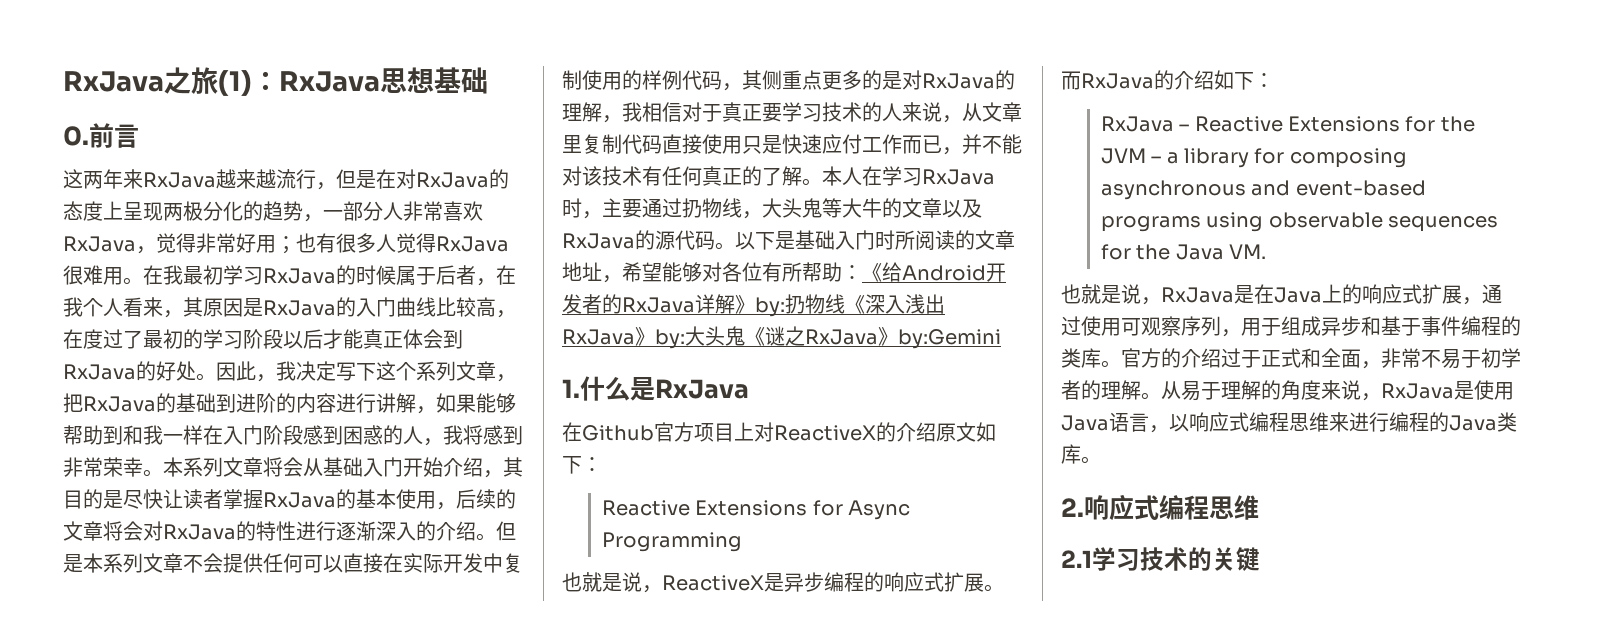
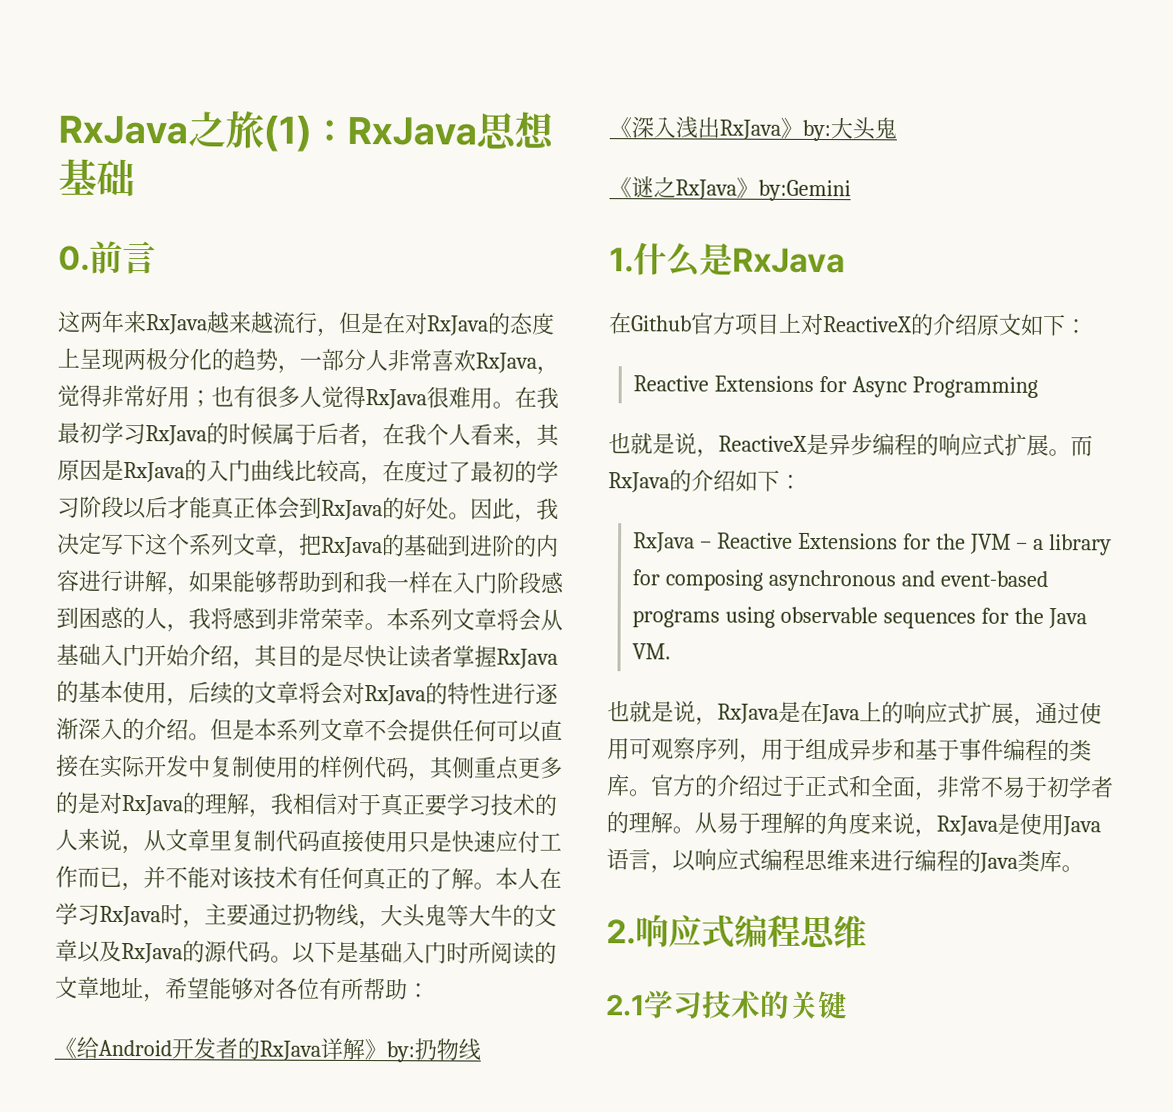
- 以下是基础入门时所阅读的文章地址，希望能够对各位有所帮助：《给Android开发者的RxJava详解》by:扔物线《深入浅出RxJava》by:大头鬼《谜之RxJava》by:Gemini
+ 以下是基础入门时所阅读的文章地址，希望能够对各位有所帮助：
+ 《给Android开发者的RxJava详解》by:扔物线
+ 《深入浅出RxJava》by:大头鬼
+ 《谜之RxJava》by:Gemini

